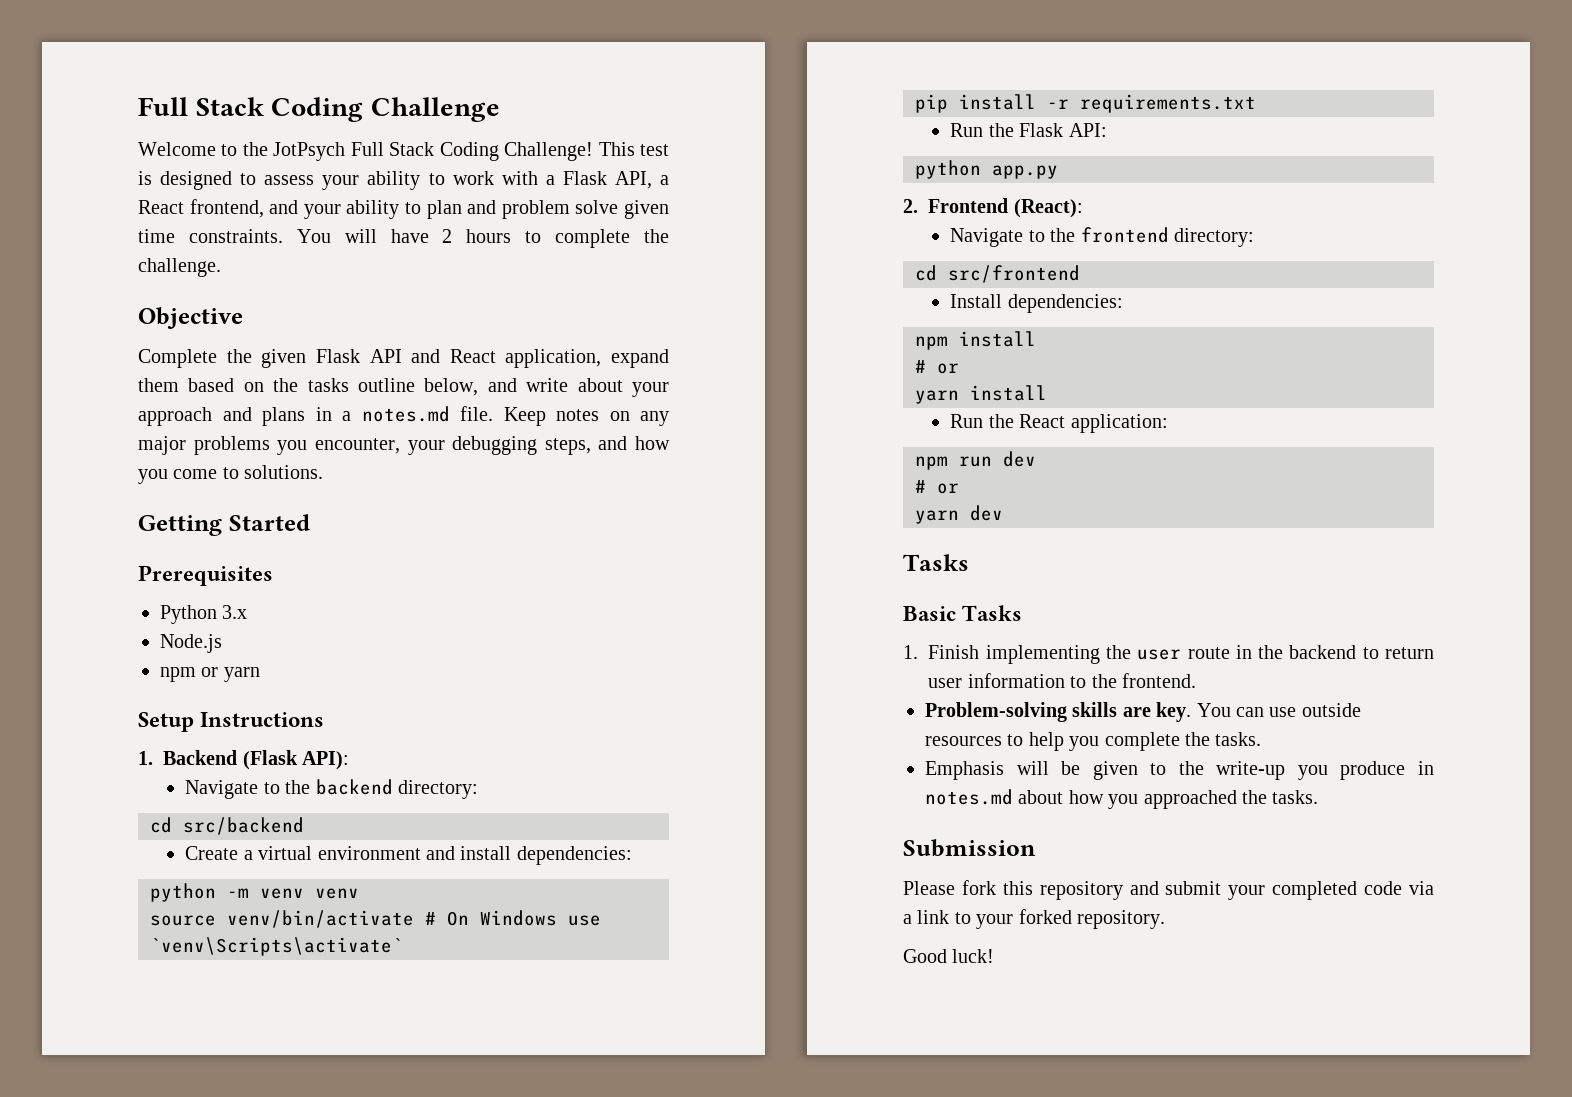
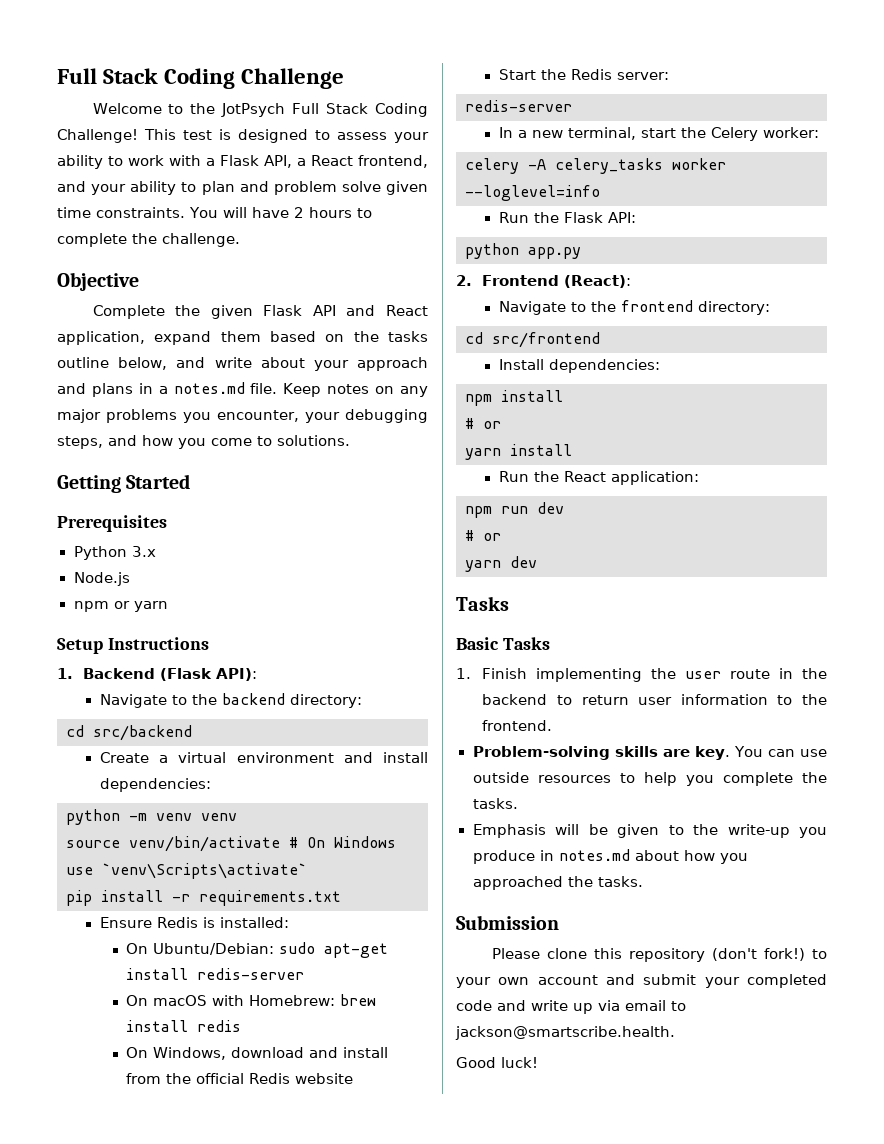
+ Ensure Redis is installed:
+ On Ubuntu/Debian: sudo apt-get install redis-server
+ On macOS with Homebrew: brew install redis
+ On Windows, download and install from the official Redis website
+ Start the Redis server:
+ redis-server
+ In a new terminal, start the Celery worker:
+ celery -A celery_tasks worker --loglevel=info
- Please fork this repository and submit your completed code via a link to your forked repository.
+ Please clone this repository (don't fork!) to your own account and submit your completed code and write up via email to jackson@smartscribe.health.

